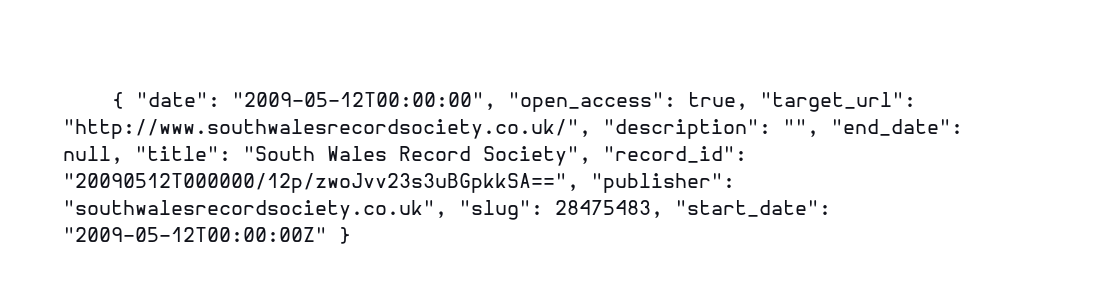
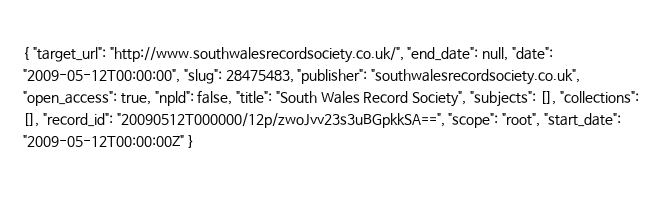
- { "date": "2009-05-12T00:00:00", "open_access": true, "target_url": "http://www.southwalesrecordsociety.co.uk/", "description": "", "end_date": null, "title": "South Wales Record Society", "record_id": "20090512T000000/12p/zwoJvv23s3uBGpkkSA==", "publisher": "southwalesrecordsociety.co.uk", "slug": 28475483, "start_date": "2009-05-12T00:00:00Z" }
+ { "target_url": "http://www.southwalesrecordsociety.co.uk/", "end_date": null, "date": "2009-05-12T00:00:00", "slug": 28475483, "publisher": "southwalesrecordsociety.co.uk", "open_access": true, "npld": false, "title": "South Wales Record Society", "subjects": [], "collections": [], "record_id": "20090512T000000/12p/zwoJvv23s3uBGpkkSA==", "scope": "root", "start_date": "2009-05-12T00:00:00Z" }

